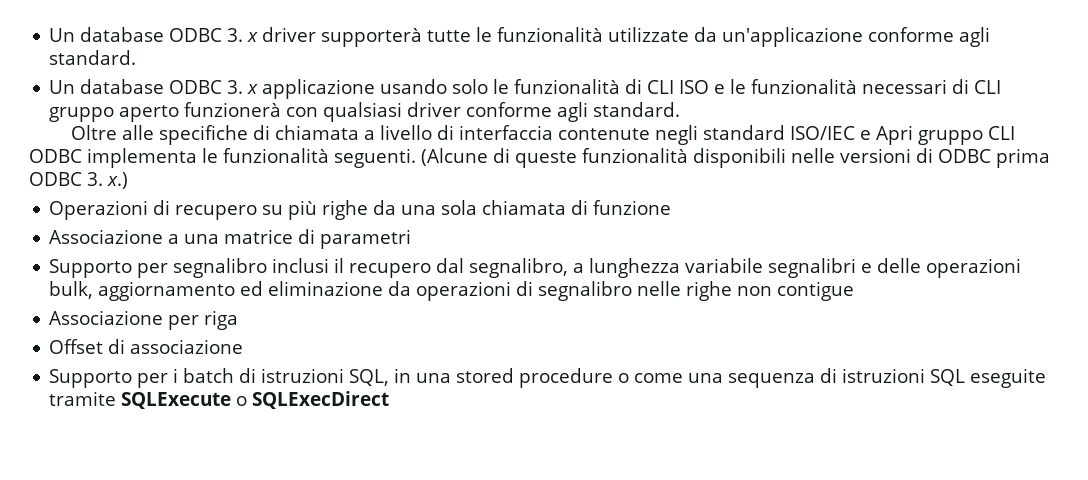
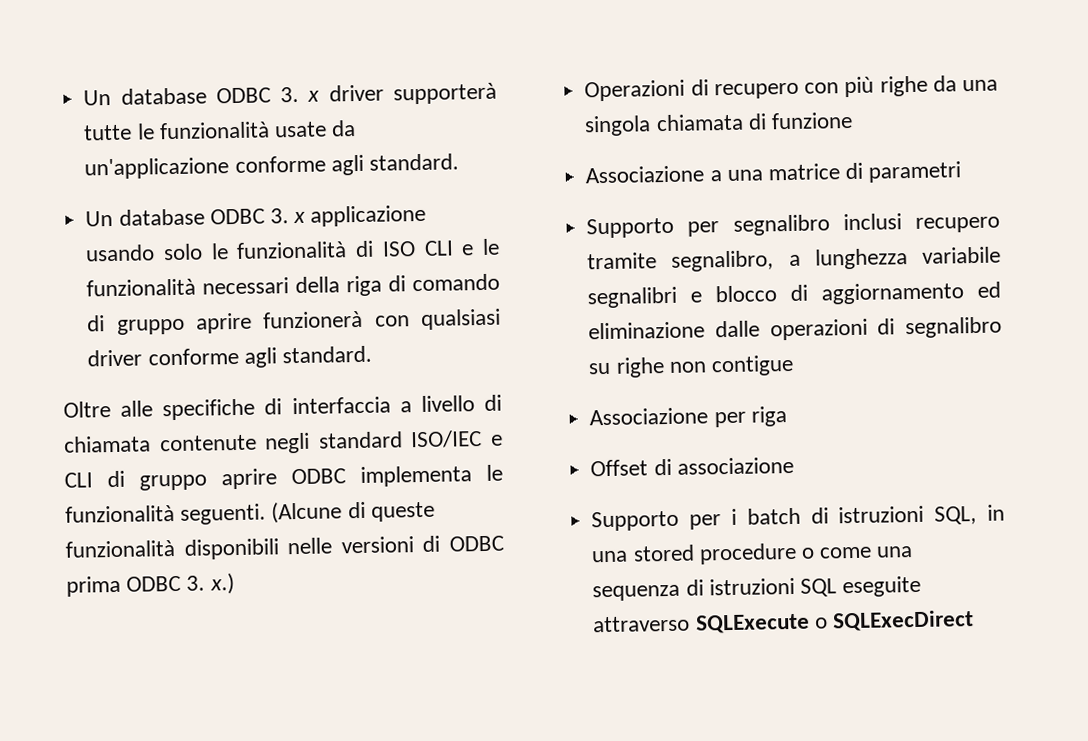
- Un database ODBC 3. x driver supporterà tutte le funzionalità utilizzate da un'applicazione conforme agli standard.
+ Un database ODBC 3. x driver supporterà tutte le funzionalità usate da un'applicazione conforme agli standard.
- Un database ODBC 3. x applicazione usando solo le funzionalità di CLI ISO e le funzionalità necessari di CLI gruppo aperto funzionerà con qualsiasi driver conforme agli standard.
+ Un database ODBC 3. x applicazione usando solo le funzionalità di ISO CLI e le funzionalità necessari della riga di comando di gruppo aprire funzionerà con qualsiasi driver conforme agli standard.
- Oltre alle specifiche di chiamata a livello di interfaccia contenute negli standard ISO/IEC e Apri gruppo CLI ODBC implementa le funzionalità seguenti.
+ Oltre alle specifiche di interfaccia a livello di chiamata contenute negli standard ISO/IEC e CLI di gruppo aprire ODBC implementa le funzionalità seguenti.
- Operazioni di recupero su più righe da una sola chiamata di funzione
+ Operazioni di recupero con più righe da una singola chiamata di funzione
- Supporto per segnalibro inclusi il recupero dal segnalibro, a lunghezza variabile segnalibri e delle operazioni bulk, aggiornamento ed eliminazione da operazioni di segnalibro nelle righe non contigue
+ Supporto per segnalibro inclusi recupero tramite segnalibro, a lunghezza variabile segnalibri e blocco di aggiornamento ed eliminazione dalle operazioni di segnalibro su righe non contigue
- Supporto per i batch di istruzioni SQL, in una stored procedure o come una sequenza di istruzioni SQL eseguite tramite SQLExecute o SQLExecDirect
+ Supporto per i batch di istruzioni SQL, in una stored procedure o come una sequenza di istruzioni SQL eseguite attraverso SQLExecute o SQLExecDirect

